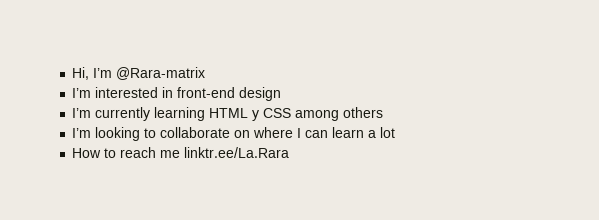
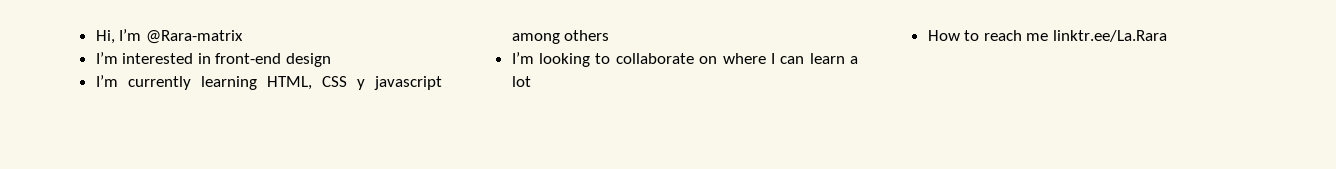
- I’m currently learning HTML y CSS among others
+ I’m currently learning HTML, CSS y javascript among others

